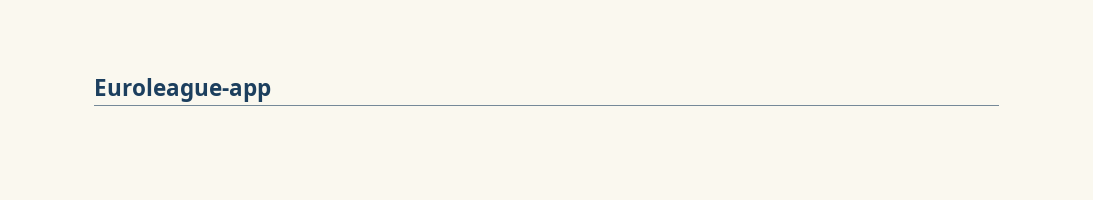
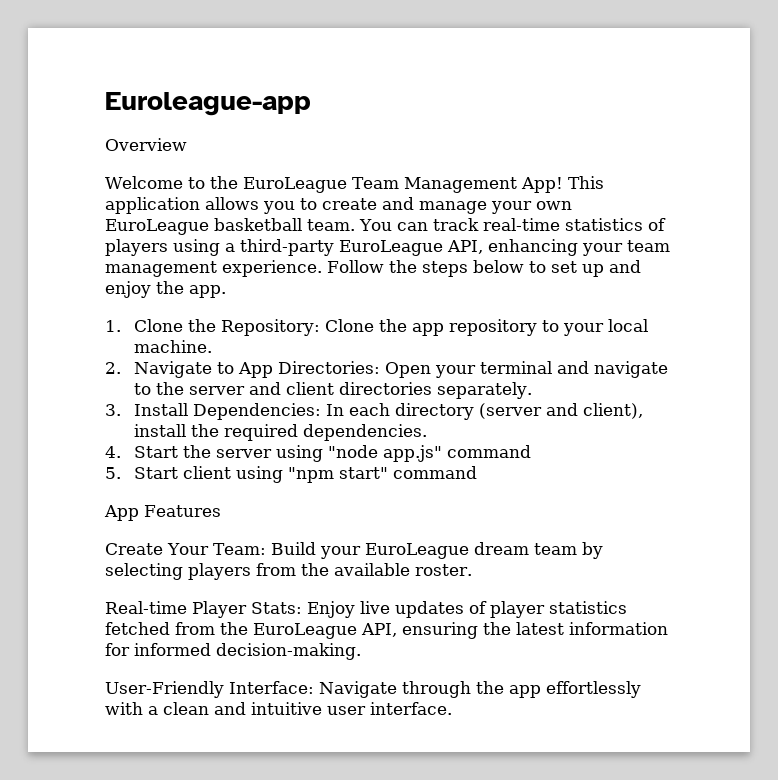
+ Overview
+ Welcome to the EuroLeague Team Management App! This application allows you to create and manage your own EuroLeague basketball team. You can track real-time statistics of players using a third-party EuroLeague API, enhancing your team management experience. Follow the steps below to set up and enjoy the app.
+ 1. Clone the Repository: Clone the app repository to your local machine.
+ 2. Navigate to App Directories: Open your terminal and navigate to the server and client directories separately.
+ 3. Install Dependencies: In each directory (server and client), install the required dependencies.
+ 4. Start the server using "node app.js" command
+ 5. Start client using "npm start" command
+ App Features
+ Create Your Team: Build your EuroLeague dream team by selecting players from the available roster.
+ Real-time Player Stats: Enjoy live updates of player statistics fetched from the EuroLeague API, ensuring the latest information for informed decision-making.
+ User-Friendly Interface: Navigate through the app effortlessly with a clean and intuitive user interface.

